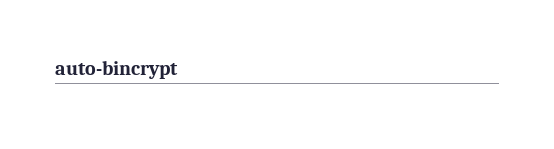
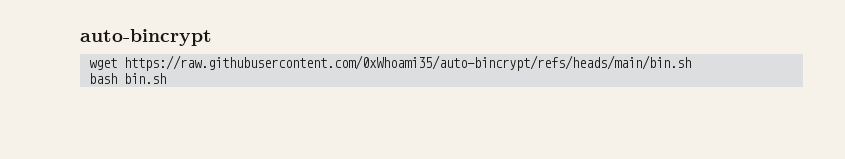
+ wget https://raw.githubusercontent.com/0xWhoami35/auto-bincrypt/refs/heads/main/bin.sh
+ bash bin.sh

